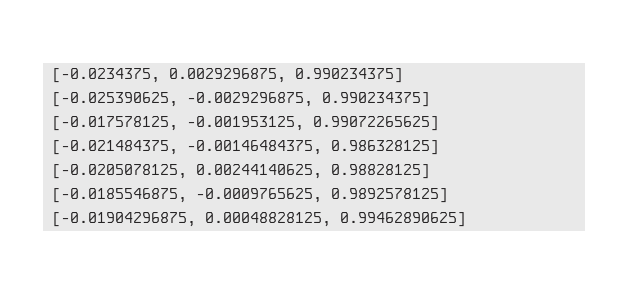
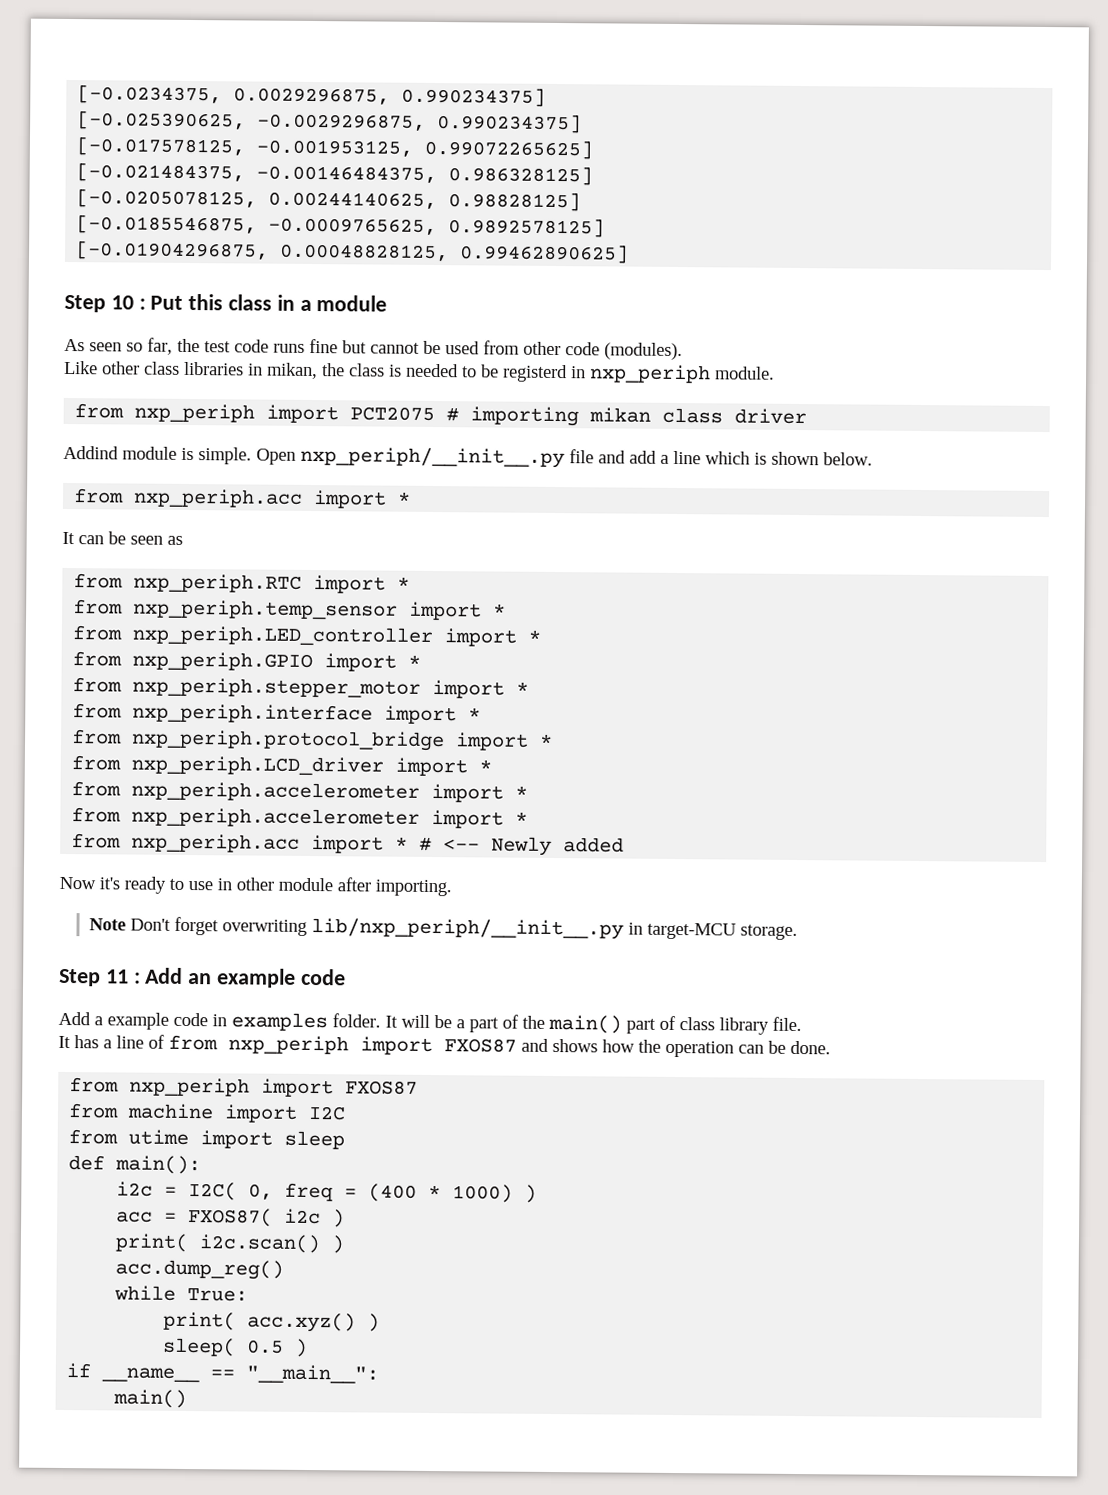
+ Step 10 : Put this class in a module
+ As seen so far, the test code runs fine but cannot be used from other code (modules).
+ Like other class libraries in mikan, the class is needed to be registerd in nxp_periph module.
+ from nxp_periph import PCT2075 # importing mikan class driver
+ Addind module is simple. Open nxp_periph/__init__.py file and add a line which is shown below.
+ from nxp_periph.acc import *
+ It can be seen as
+ from nxp_periph.RTC import *
+ from nxp_periph.temp_sensor import *
+ from nxp_periph.LED_controller import *
+ from nxp_periph.GPIO import *
+ from nxp_periph.stepper_motor import *
+ from nxp_periph.interface import *
+ from nxp_periph.protocol_bridge import *
+ from nxp_periph.LCD_driver import *
+ from nxp_periph.accelerometer import *
+ from nxp_periph.accelerometer import *
+ from nxp_periph.acc import * # <-- Newly added
+ Now it's ready to use in other module after importing.
+ Note Don't forget overwriting lib/nxp_periph/__init__.py in target-MCU storage.
+ Step 11 : Add an example code
+ Add a example code in examples folder. It will be a part of the main() part of class library file.
+ It has a line of from nxp_periph import FXOS87 and shows how the operation can be done.
+ from nxp_periph import FXOS87
+ from machine import I2C
+ from utime import sleep
+ def main():
+ i2c = I2C( 0, freq = (400 * 1000) )
+ acc = FXOS87( i2c )
+ print( i2c.scan() )
+ acc.dump_reg()
+ while True:
+ print( acc.xyz() )
+ sleep( 0.5 )
+ if __name__ == "__main__":
+ main()

